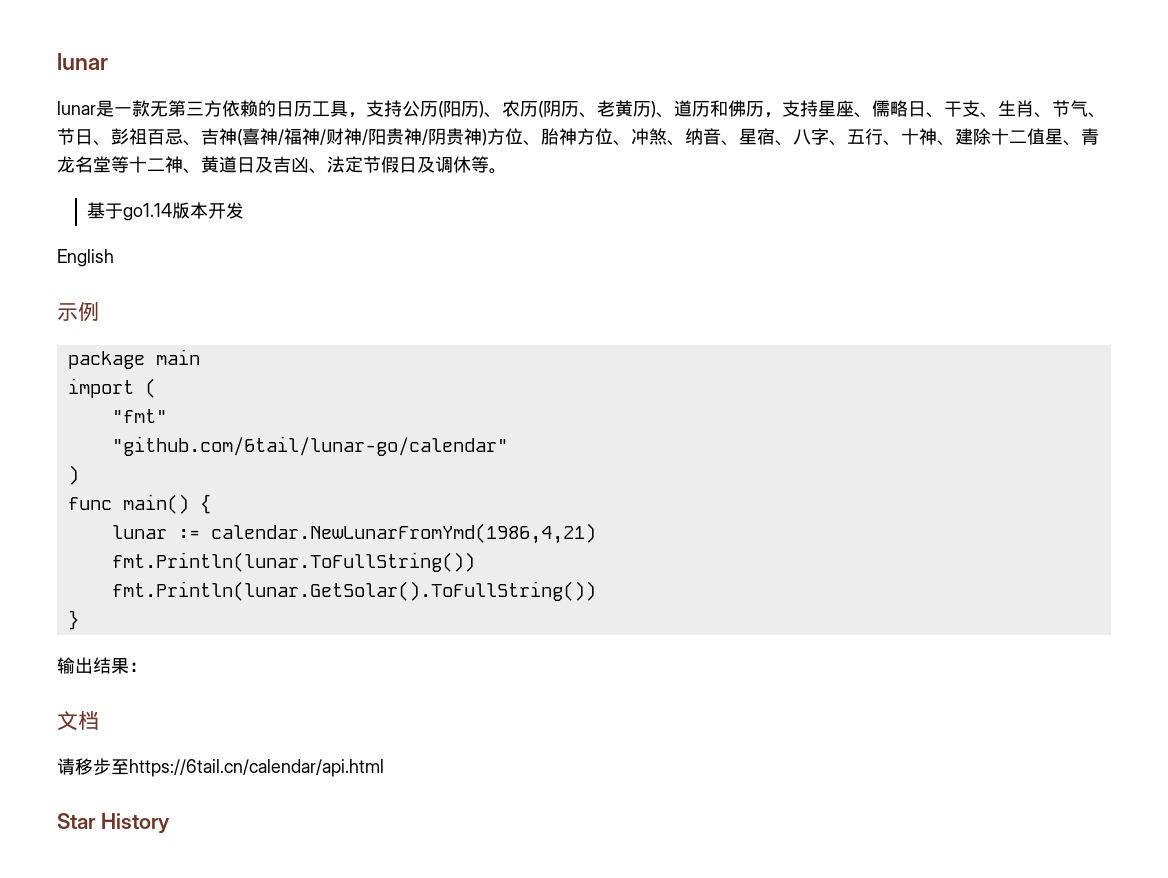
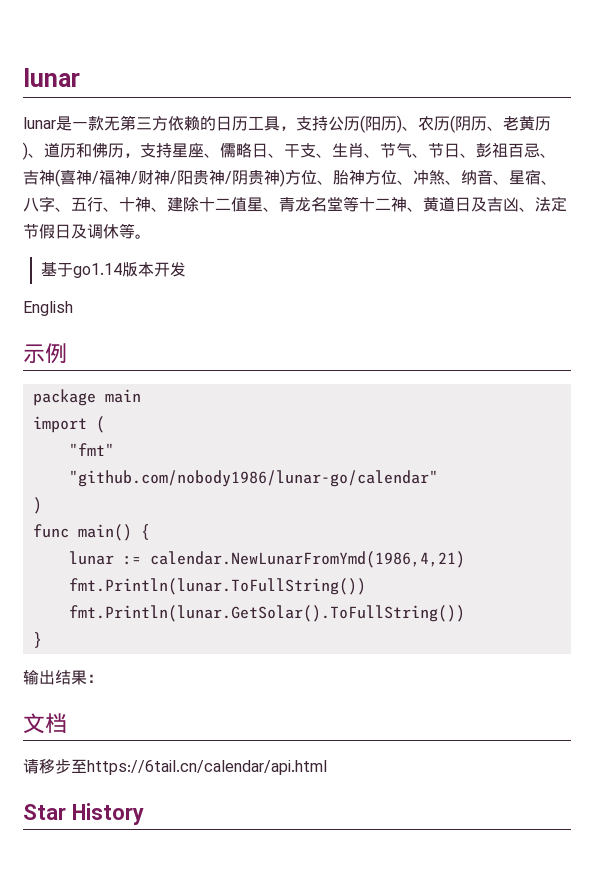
- "github.com/6tail/lunar-go/calendar"
+ "github.com/nobody1986/lunar-go/calendar"

